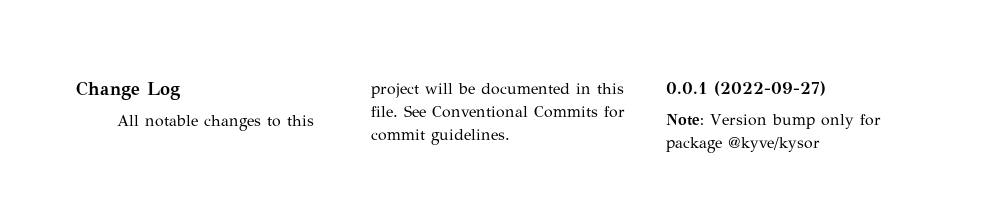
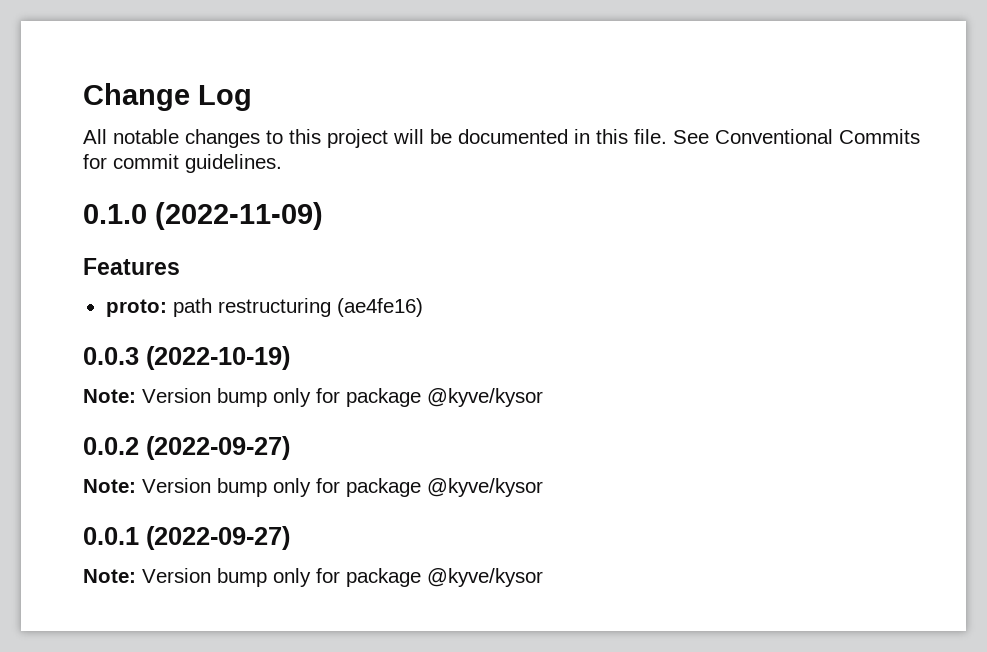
+ 0.1.0 (2022-11-09)
+ Features
+ proto: path restructuring (ae4fe16)
+ 0.0.3 (2022-10-19)
+ Note: Version bump only for package @kyve/kysor
+ 0.0.2 (2022-09-27)
+ Note: Version bump only for package @kyve/kysor

